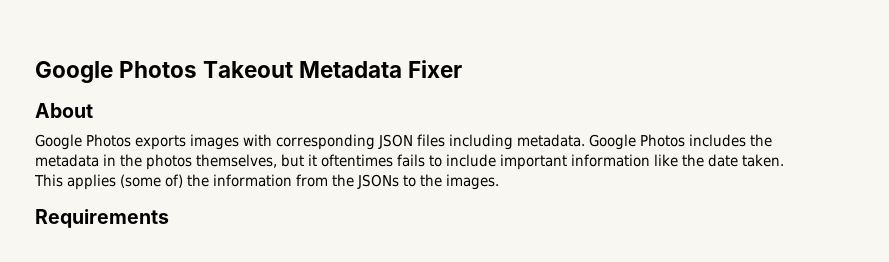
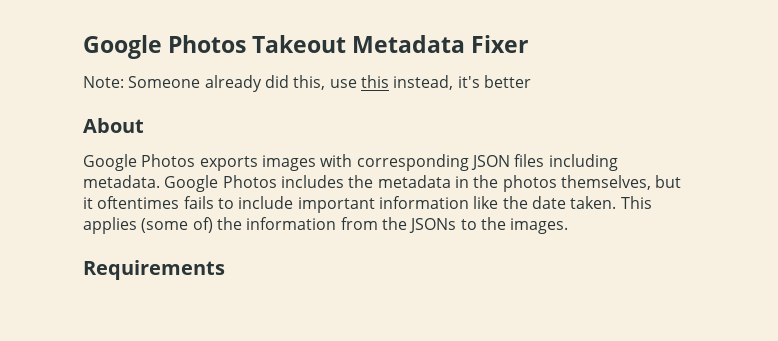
+ Note: Someone already did this, use this instead, it's better

